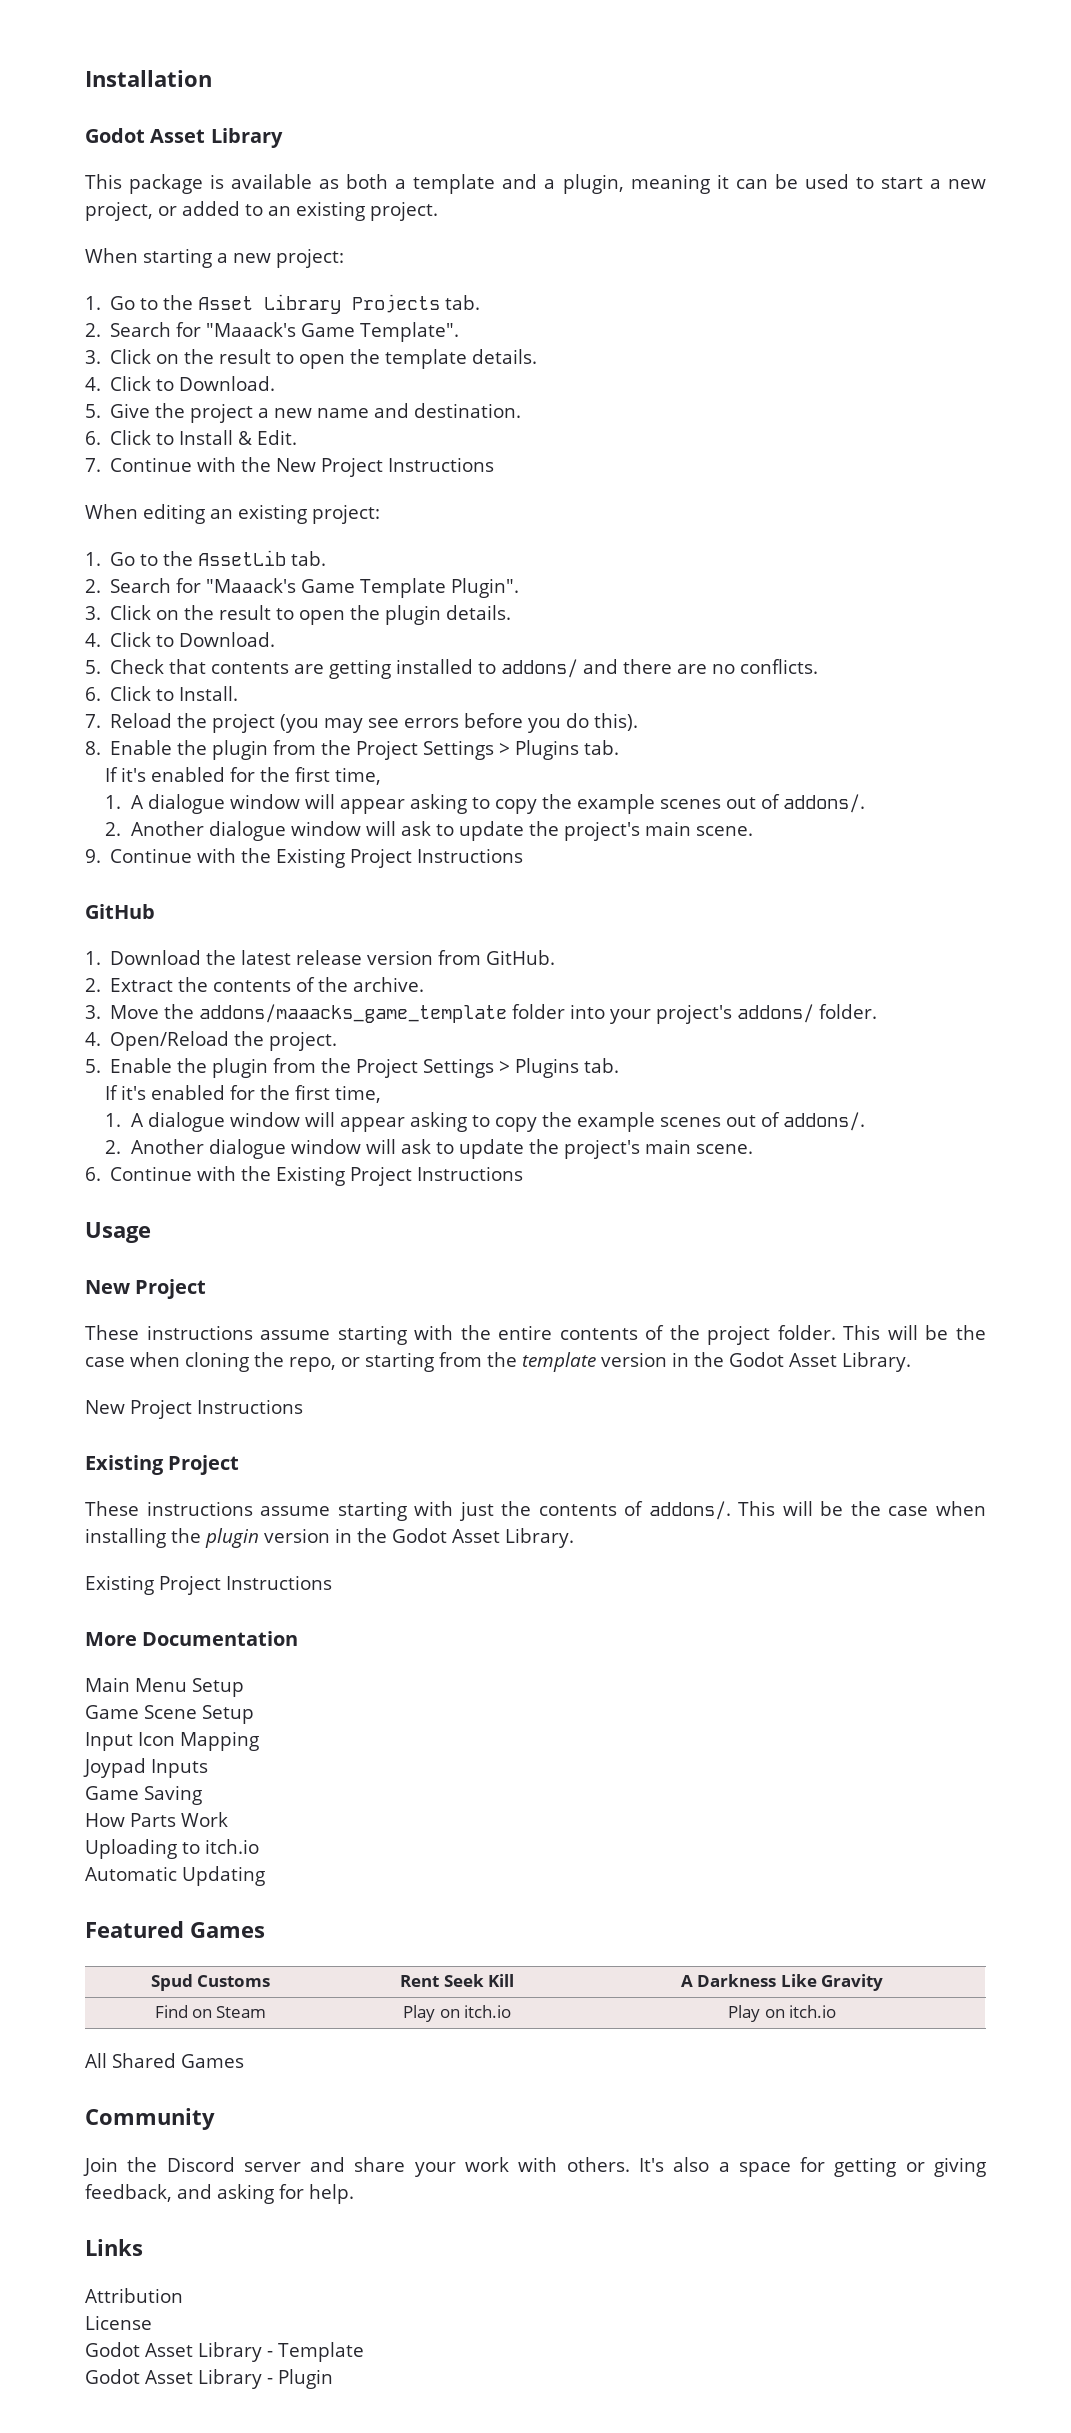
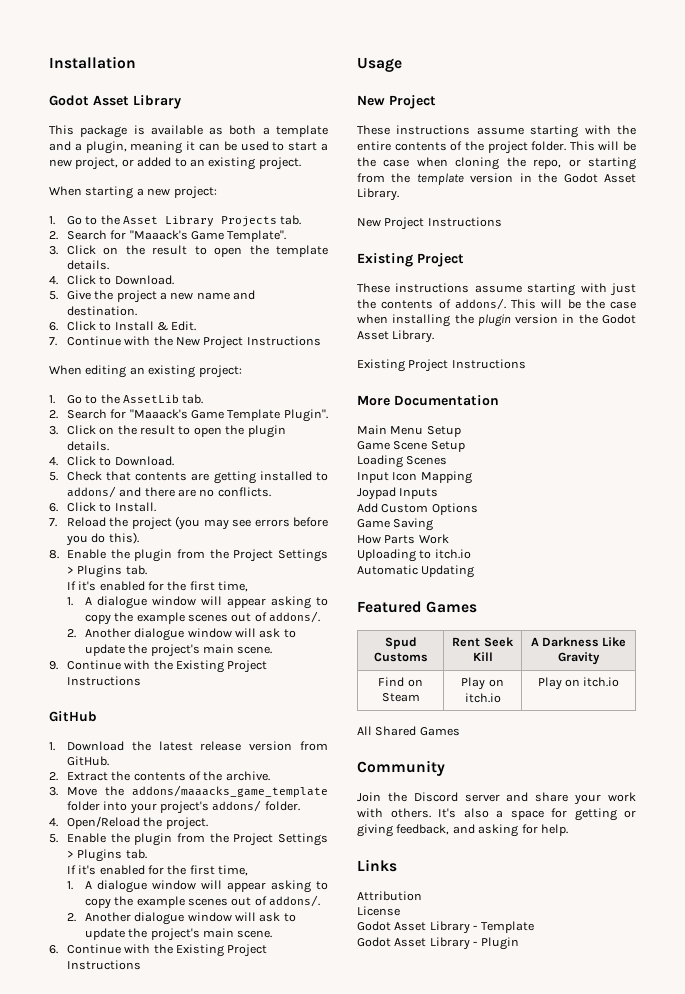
+ Loading Scenes
+ Add Custom Options

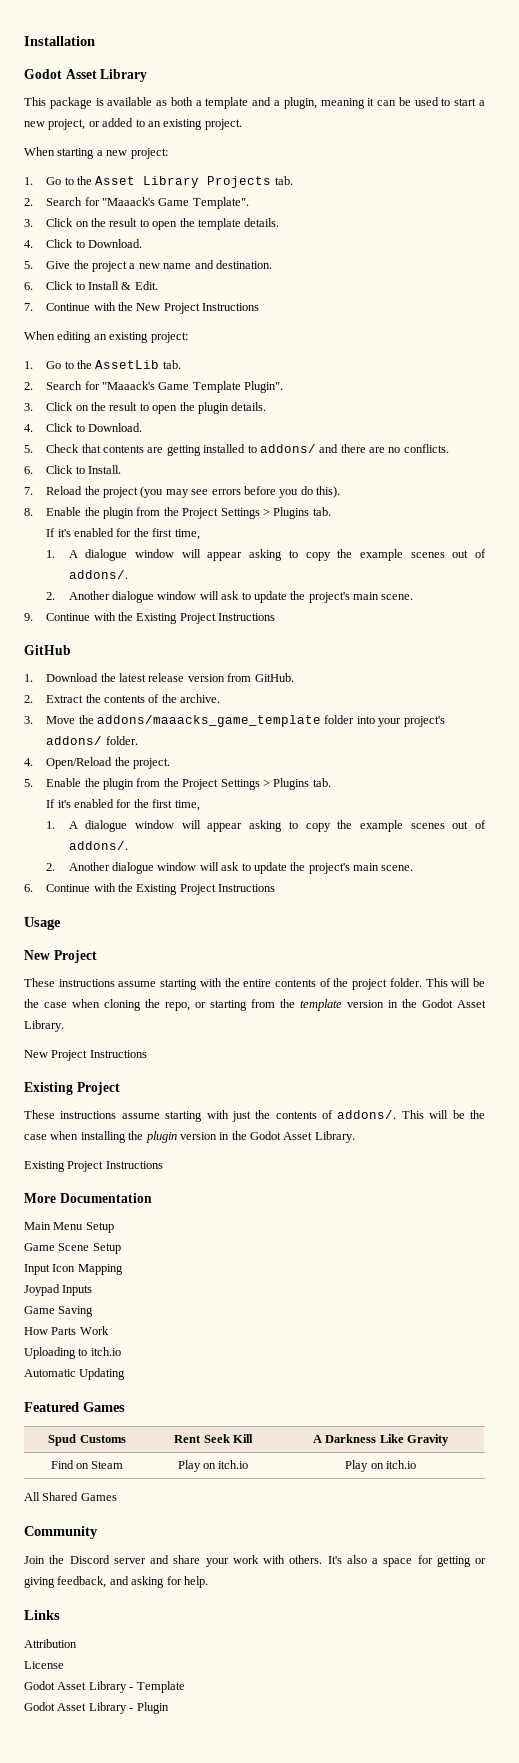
- Loading Scenes
- Add Custom Options

